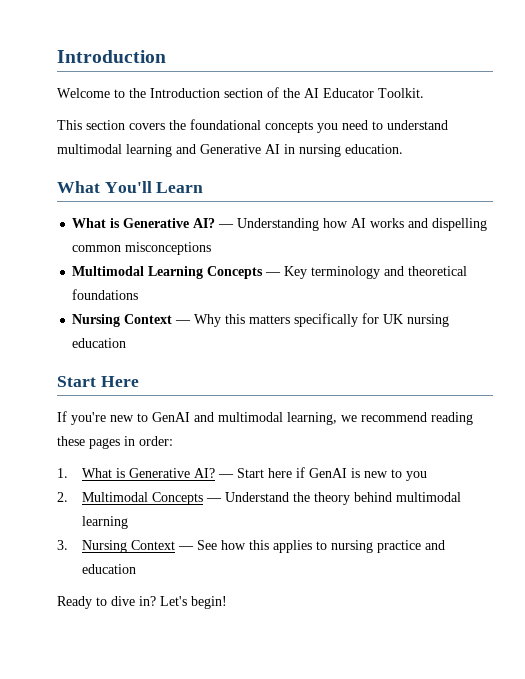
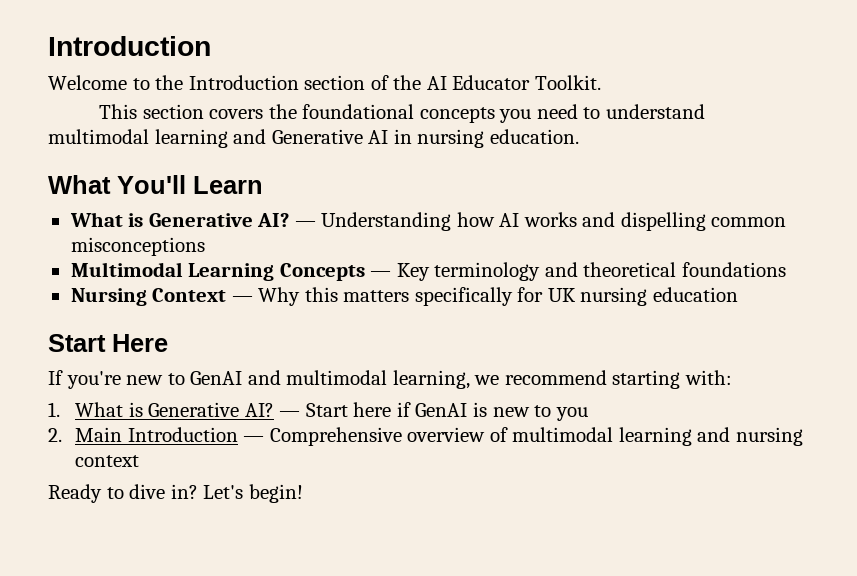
- If you're new to GenAI and multimodal learning, we recommend reading these pages in order:
+ If you're new to GenAI and multimodal learning, we recommend starting with:
- 2. Multimodal Concepts — Understand the theory behind multimodal learning
- 3. Nursing Context — See how this applies to nursing practice and education
+ 2. Main Introduction — Comprehensive overview of multimodal learning and nursing context

